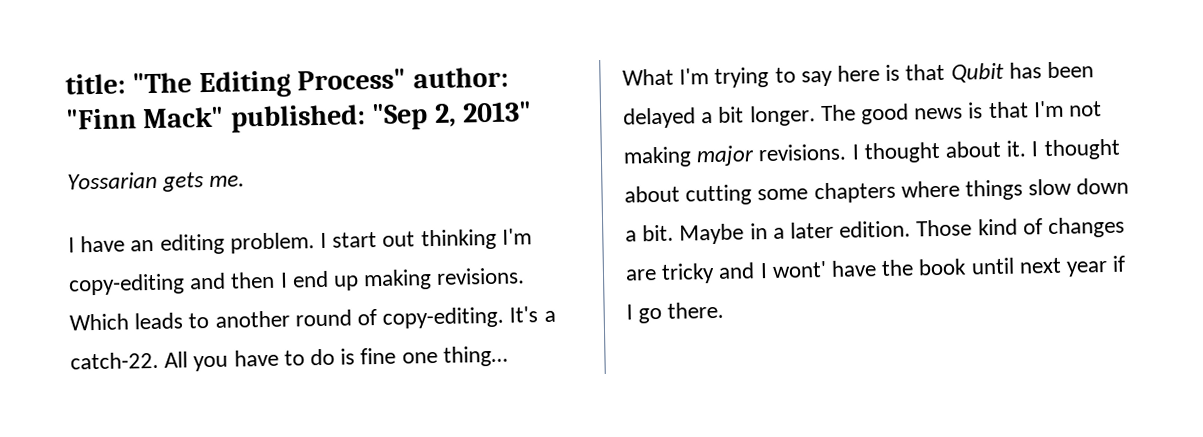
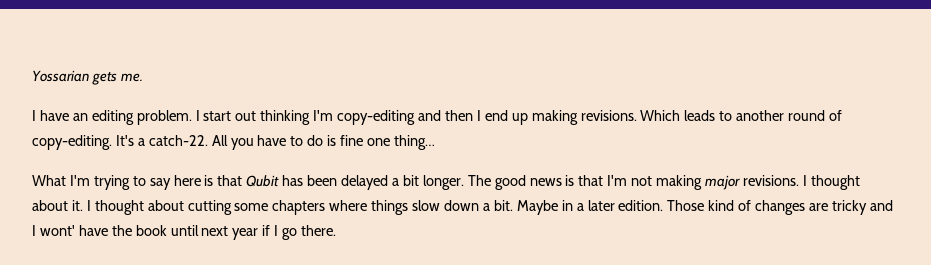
- title: "The Editing Process" author: "Finn Mack" published: "Sep 2, 2013"

